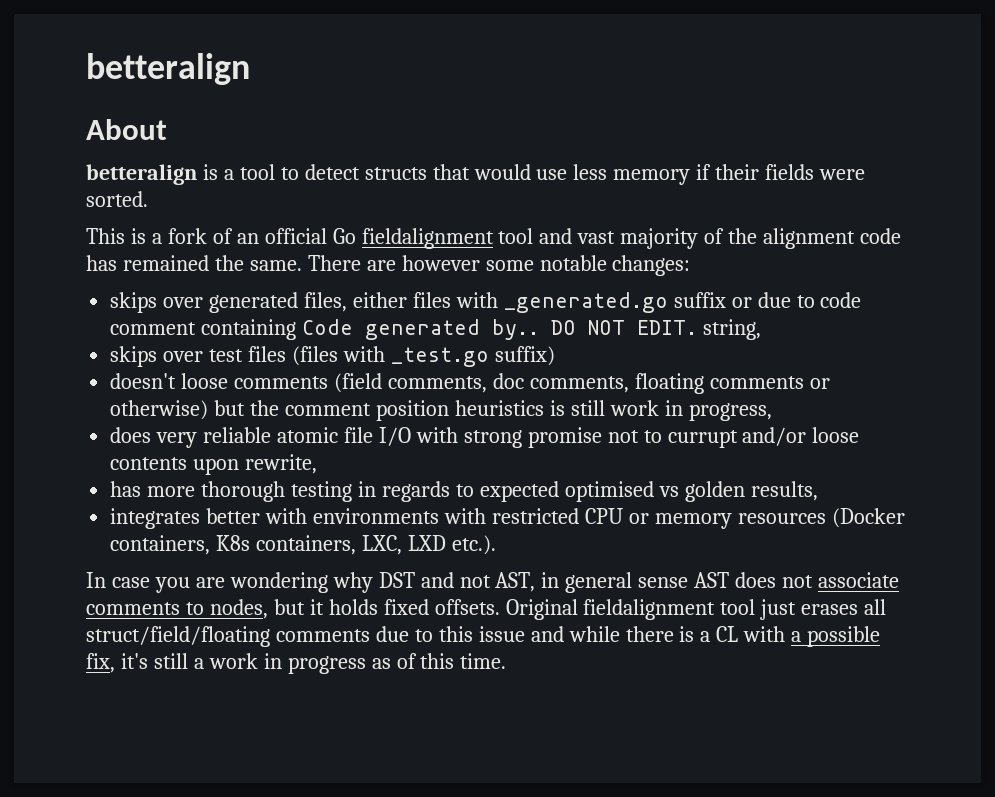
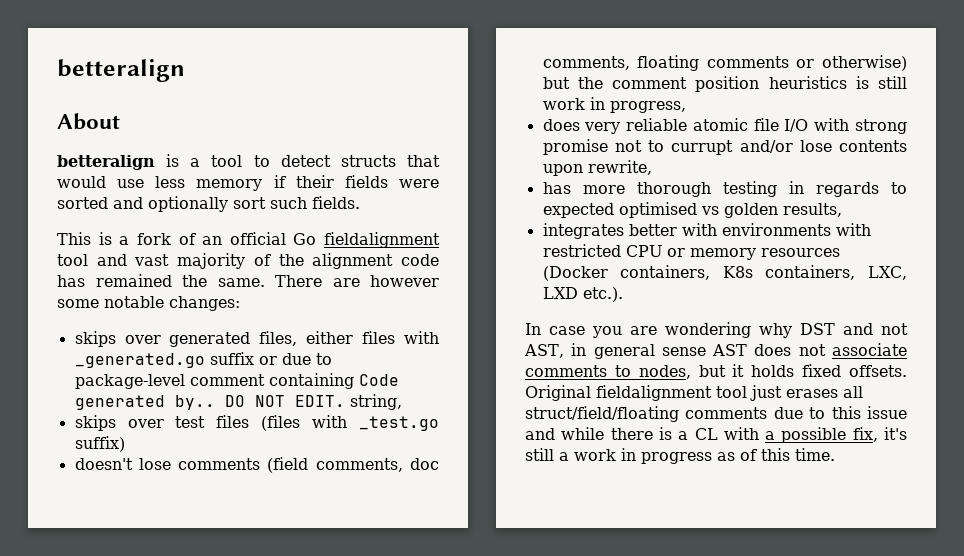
- betteralign is a tool to detect structs that would use less memory if their fields were sorted.
+ betteralign is a tool to detect structs that would use less memory if their fields were sorted and optionally sort such fields.
- skips over generated files, either files with _generated.go suffix or due to code comment containing Code generated by..
+ skips over generated files, either files with _generated.go suffix or due to package-level comment containing Code generated by..
- doesn't loose comments (field comments, doc comments, floating comments or otherwise) but the comment position heuristics is still work in progress,
+ doesn't lose comments (field comments, doc comments, floating comments or otherwise) but the comment position heuristics is still work in progress,
- does very reliable atomic file I/O with strong promise not to currupt and/or loose contents upon rewrite,
+ does very reliable atomic file I/O with strong promise not to currupt and/or lose contents upon rewrite,

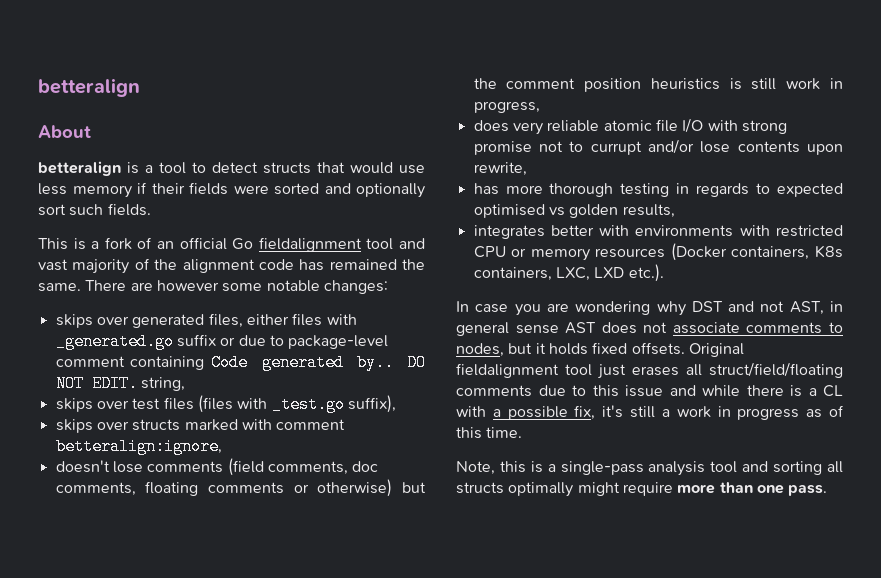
- skips over test files (files with _test.go suffix)
+ skips over test files (files with _test.go suffix),
+ skips over structs marked with comment betteralign:ignore,
+ Note, this is a single-pass analysis tool and sorting all structs optimally might require more than one pass.

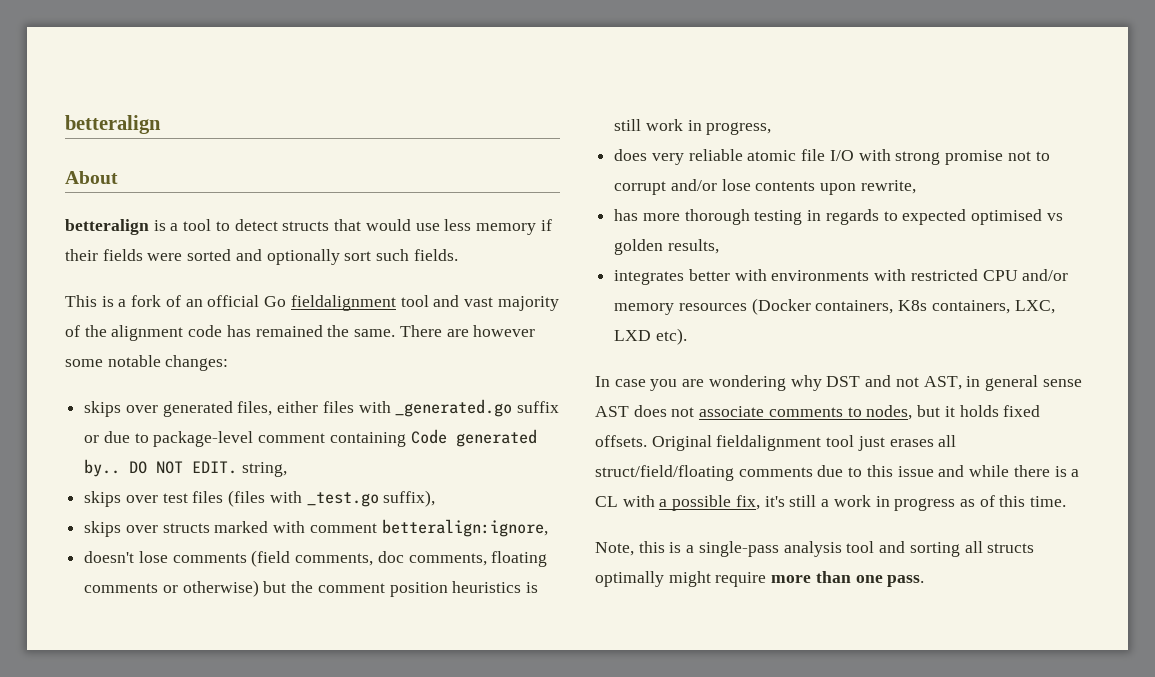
- does very reliable atomic file I/O with strong promise not to currupt and/or lose contents upon rewrite,
+ does very reliable atomic file I/O with strong promise not to corrupt and/or lose contents upon rewrite,
- integrates better with environments with restricted CPU or memory resources (Docker containers, K8s containers, LXC, LXD etc.).
+ integrates better with environments with restricted CPU and/or memory resources (Docker containers, K8s containers, LXC, LXD etc).

